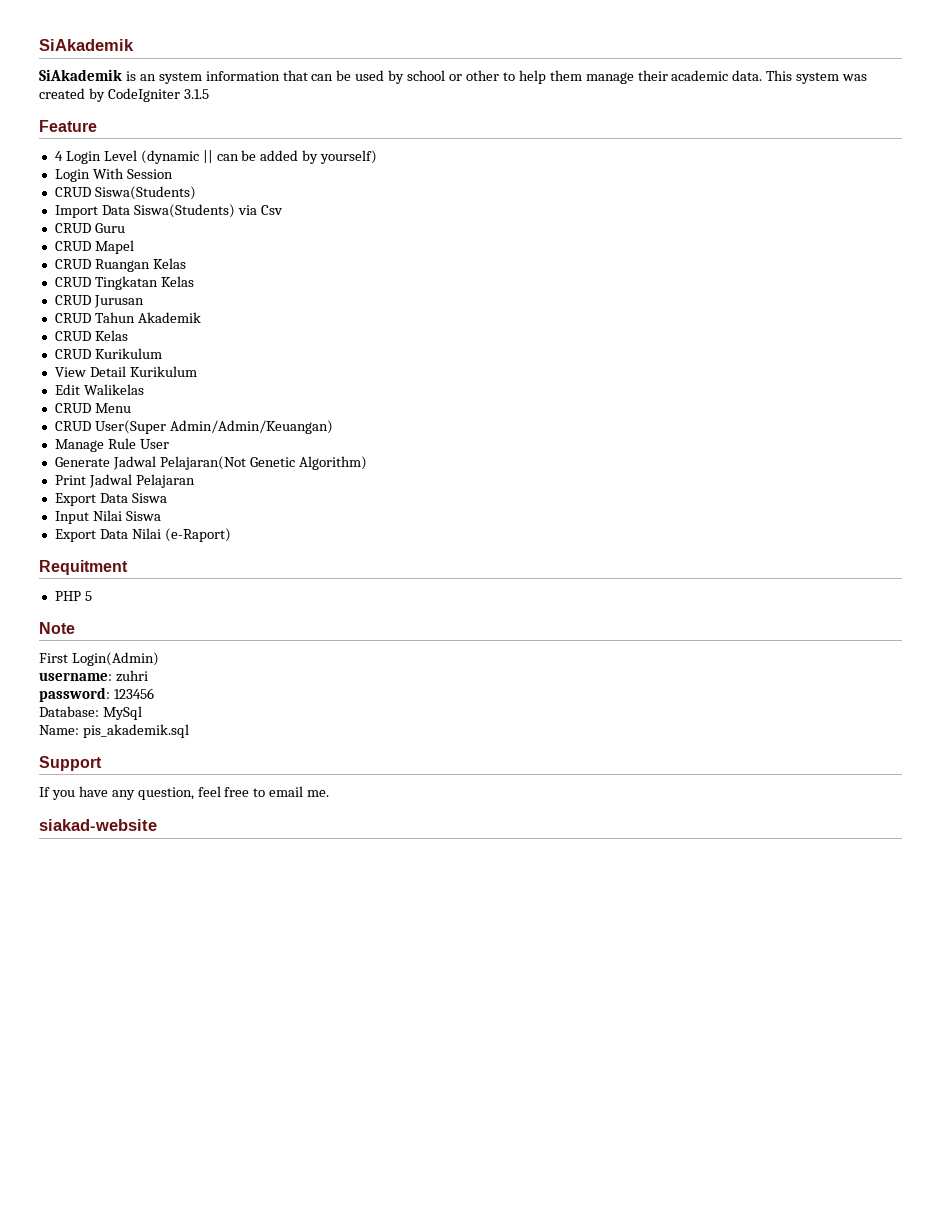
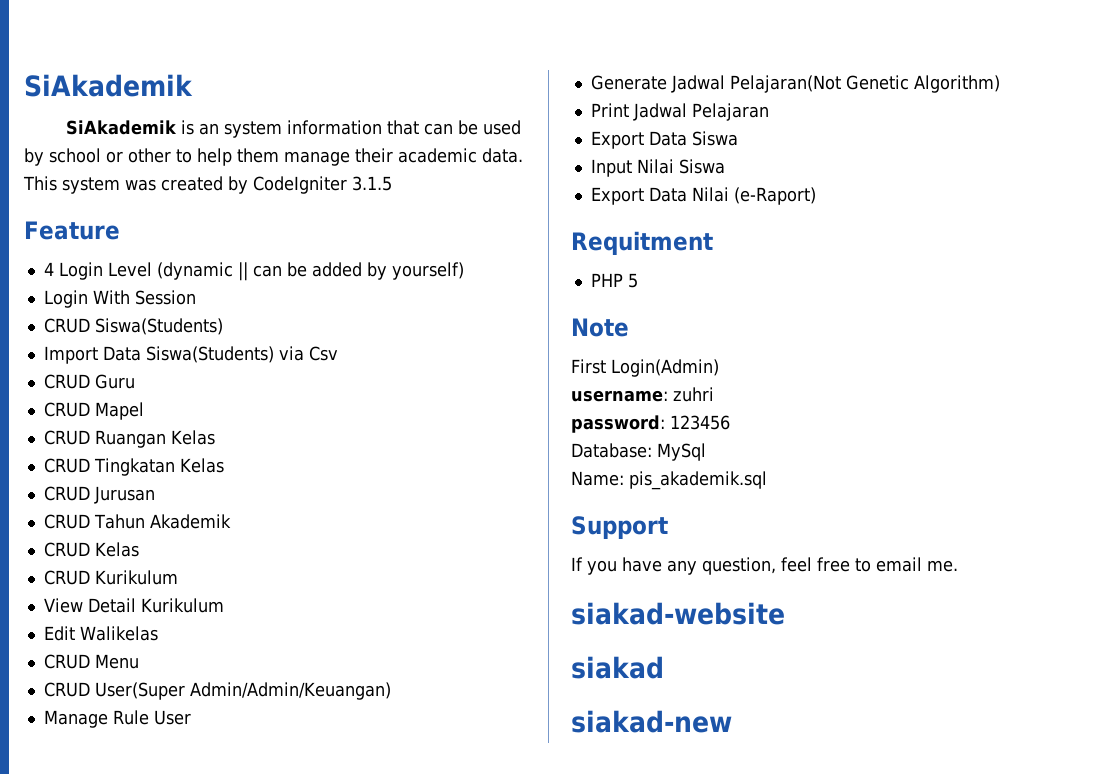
+ siakad
+ siakad-new

